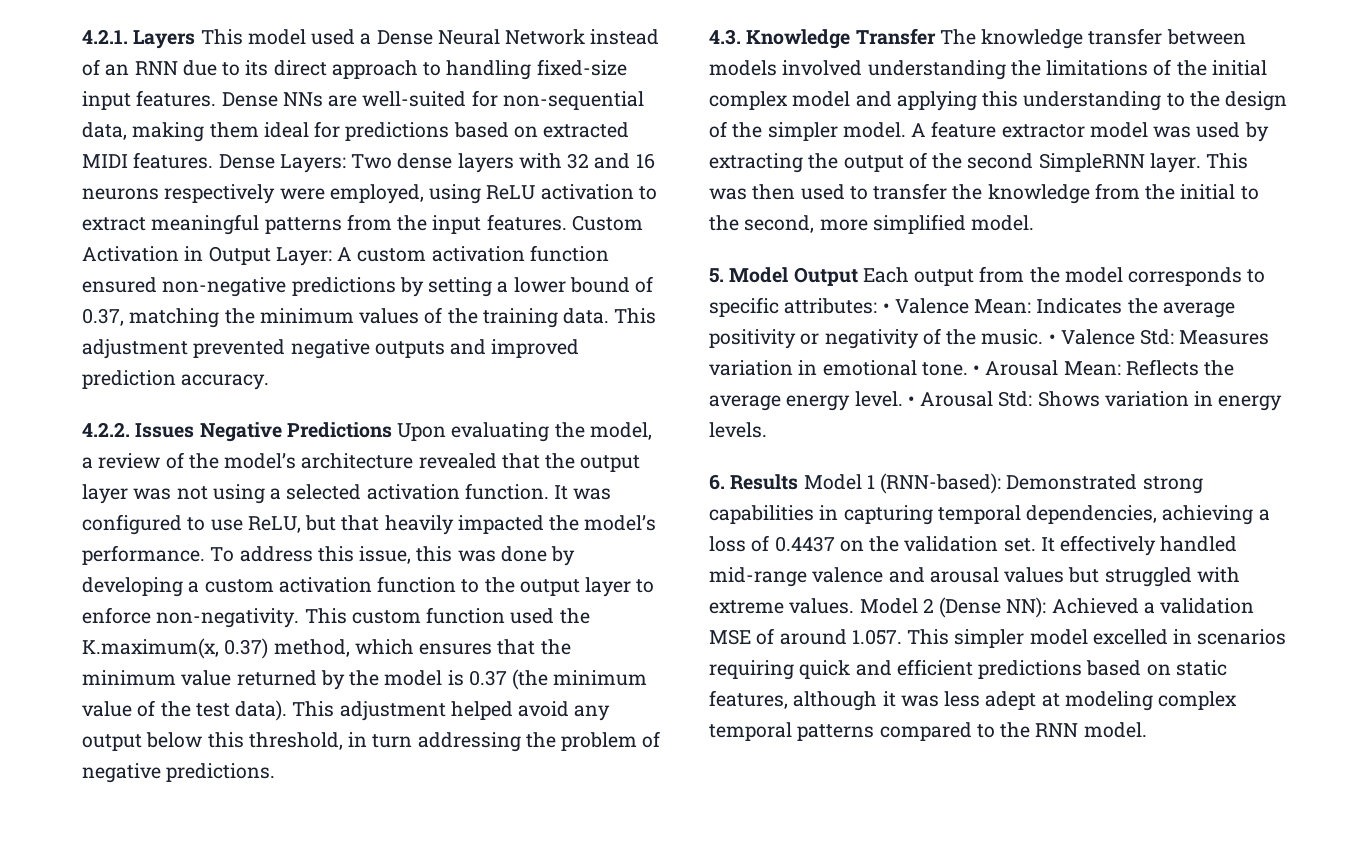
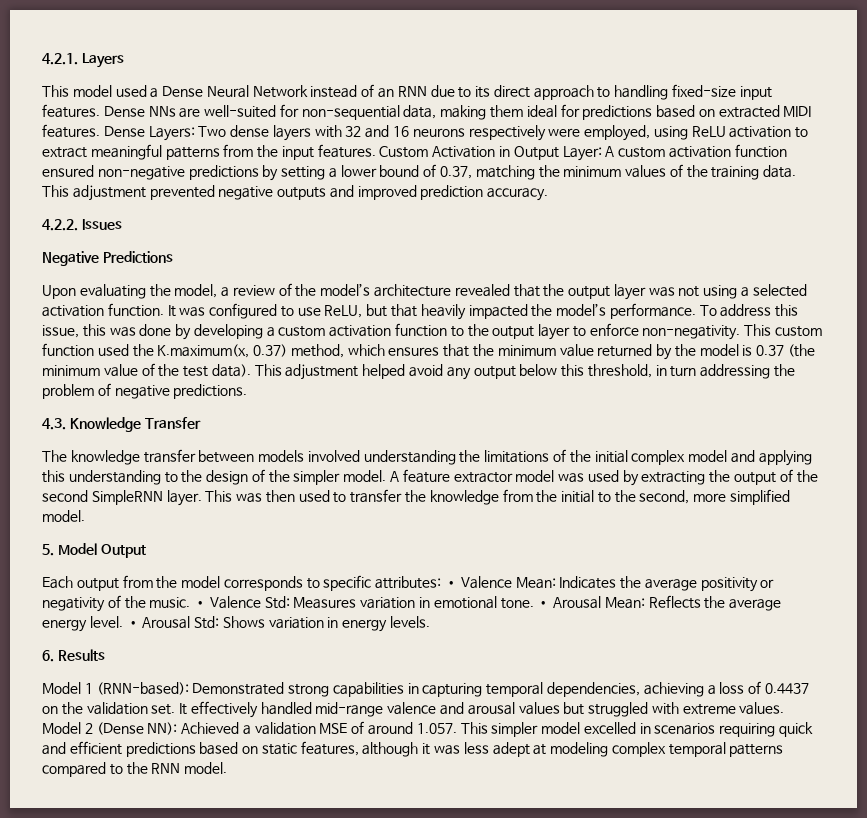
- 4.2.1. Layers This model used a Dense Neural Network instead of an RNN due to its direct approach to handling fixed-size input features.
+ 4.2.1. Layers
+ This model used a Dense Neural Network instead of an RNN due to its direct approach to handling fixed-size input features.
- 4.2.2. Issues Negative Predictions Upon evaluating the model, a review of the model’s architecture revealed that the output layer was not using a selected activation function.
+ 4.2.2. Issues
+ Negative Predictions
+ Upon evaluating the model, a review of the model’s architecture revealed that the output layer was not using a selected activation function.
- 4.3. Knowledge Transfer The knowledge transfer between models involved understanding the limitations of the initial complex model and applying this understanding to the design of the simpler model.
+ 4.3. Knowledge Transfer
+ The knowledge transfer between models involved understanding the limitations of the initial complex model and applying this understanding to the design of the simpler model.
- 5. Model Output Each output from the model corresponds to specific attributes: • Valence Mean: Indicates the average positivity or negativity of the music.
+ 5. Model Output
+ Each output from the model corresponds to specific attributes: • Valence Mean: Indicates the average positivity or negativity of the music.
- 6. Results Model 1 (RNN-based): Demonstrated strong capabilities in capturing temporal dependencies, achieving a loss of 0.4437 on the validation set.
+ 6. Results
+ Model 1 (RNN-based): Demonstrated strong capabilities in capturing temporal dependencies, achieving a loss of 0.4437 on the validation set.

